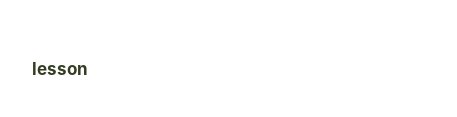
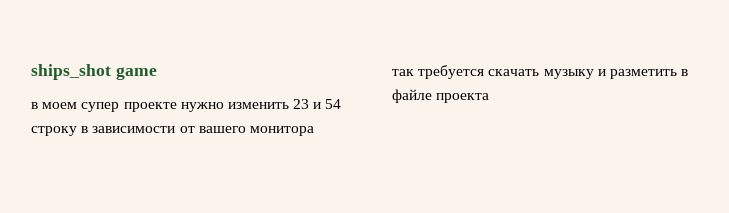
- lesson
+ ships_shot game
+ в моем супер проекте нужно изменить 23 и 54 строку в зависимости от вашего монитора
+ так требуется скачать музыку и разметить в файле проекта

